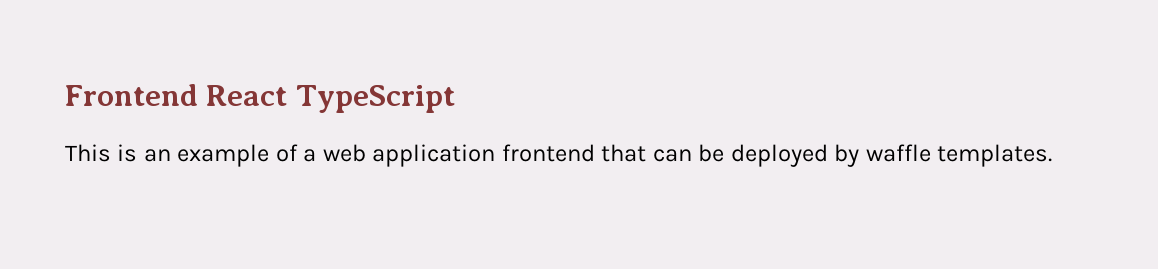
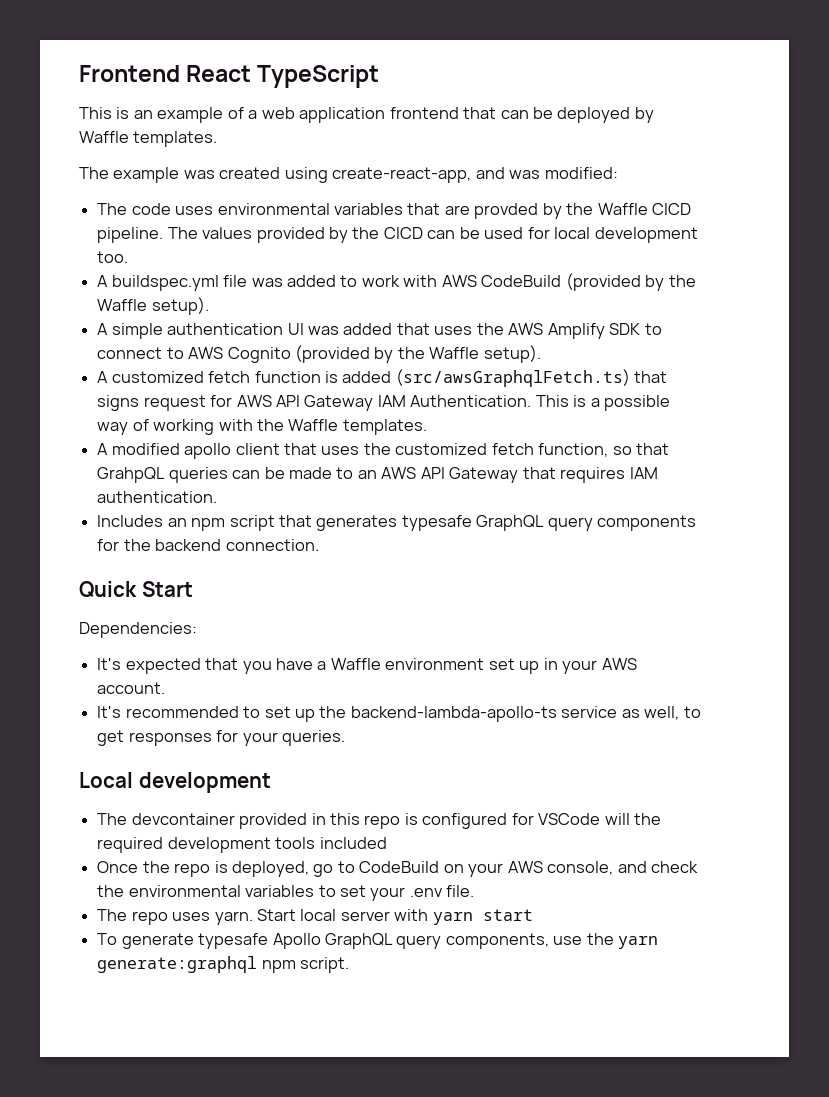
- This is an example of a web application frontend that can be deployed by waffle templates.
+ This is an example of a web application frontend that can be deployed by Waffle templates.
+ The example was created using create-react-app, and was modified:
+ The code uses environmental variables that are provded by the Waffle CICD pipeline. The values provided by the CICD can be used for local development too.
+ A buildspec.yml file was added to work with AWS CodeBuild (provided by the Waffle setup).
+ A simple authentication UI was added that uses the AWS Amplify SDK to connect to AWS Cognito (provided by the Waffle setup).
+ A customized fetch function is added (src/awsGraphqlFetch.ts) that signs request for AWS API Gateway IAM Authentication. This is a possible way of working with the Waffle templates.
+ A modified apollo client that uses the customized fetch function, so that GrahpQL queries can be made to an AWS API Gateway that requires IAM authentication.
+ Includes an npm script that generates typesafe GraphQL query components for the backend connection.
+ Quick Start
+ Dependencies:
+ It's expected that you have a Waffle environment set up in your AWS account.
+ It's recommended to set up the backend-lambda-apollo-ts service as well, to get responses for your queries.
+ Local development
+ The devcontainer provided in this repo is configured for VSCode will the required development tools included
+ Once the repo is deployed, go to CodeBuild on your AWS console, and check the environmental variables to set your .env file.
+ The repo uses yarn. Start local server with yarn start
+ To generate typesafe Apollo GraphQL query components, use the yarn generate:graphql npm script.

